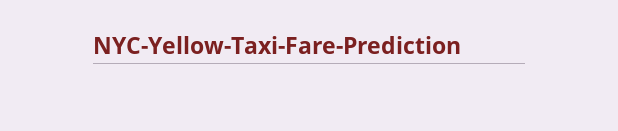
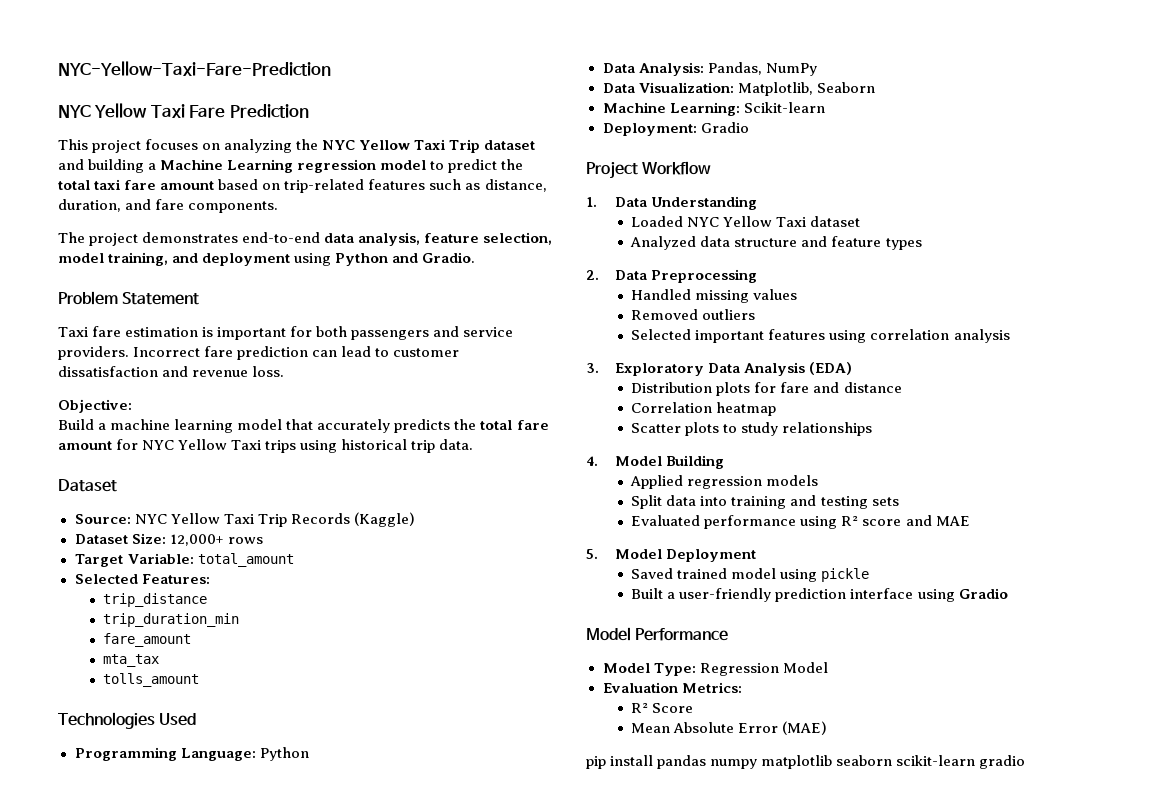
+ NYC Yellow Taxi Fare Prediction
+ This project focuses on analyzing the NYC Yellow Taxi Trip dataset and building a Machine Learning regression model to predict the total taxi fare amount based on trip-related features such as distance, duration, and fare components.
+ The project demonstrates end-to-end data analysis, feature selection, model training, and deployment using Python and Gradio.
+ Problem Statement
+ Taxi fare estimation is important for both passengers and service providers. Incorrect fare prediction can lead to customer dissatisfaction and revenue loss.
+ Objective:
+ Build a machine learning model that accurately predicts the total fare amount for NYC Yellow Taxi trips using historical trip data.
+ Dataset
+ Source: NYC Yellow Taxi Trip Records (Kaggle)
+ Dataset Size: 12,000+ rows
+ Target Variable: total_amount
+ Selected Features:
+ trip_distance
+ trip_duration_min
+ fare_amount
+ mta_tax
+ tolls_amount
+ Technologies Used
+ Programming Language: Python
+ Data Analysis: Pandas, NumPy
+ Data Visualization: Matplotlib, Seaborn
+ Machine Learning: Scikit-learn
+ Deployment: Gradio
+ Project Workflow
+ 1. Data Understanding
+ Loaded NYC Yellow Taxi dataset
+ Analyzed data structure and feature types
+ 2. Data Preprocessing
+ Handled missing values
+ Removed outliers
+ Selected important features using correlation analysis
+ 3. Exploratory Data Analysis (EDA)
+ Distribution plots for fare and distance
+ Correlation heatmap
+ Scatter plots to study relationships
+ 4. Model Building
+ Applied regression models
+ Split data into training and testing sets
+ Evaluated performance using R² score and MAE
+ 5. Model Deployment
+ Saved trained model using pickle
+ Built a user-friendly prediction interface using Gradio
+ Model Performance
+ Model Type: Regression Model
+ Evaluation Metrics:
+ R² Score
+ Mean Absolute Error (MAE)
+ pip install pandas numpy matplotlib seaborn scikit-learn gradio

